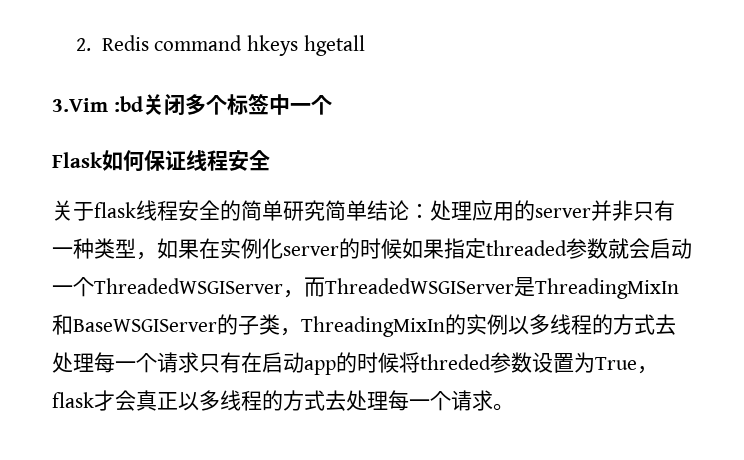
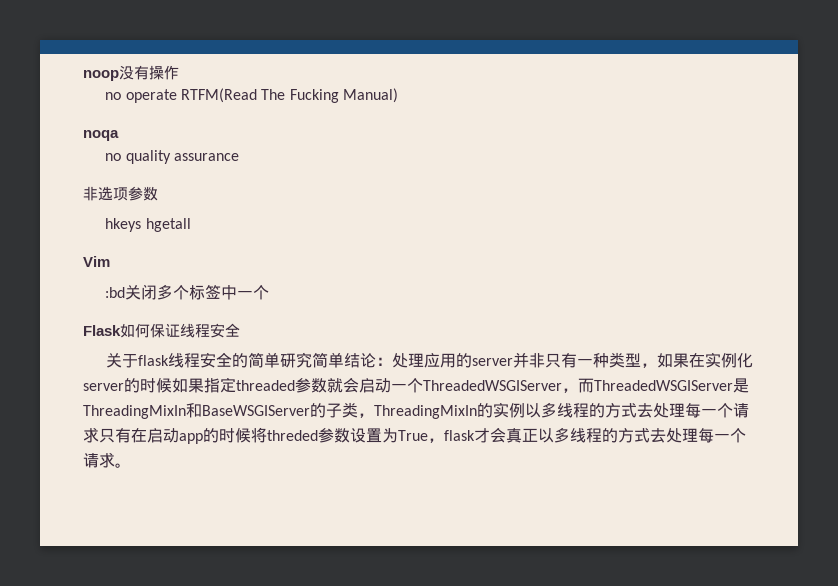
- 2. Redis command hkeys hgetall
+ noop没有操作
+ no operate RTFM(Read The Fucking Manual)
+ noqa
+ no quality assurance
+ 非选项参数
+ hkeys hgetall
- 3.Vim :bd关闭多个标签中一个
+ Vim
+ :bd关闭多个标签中一个

